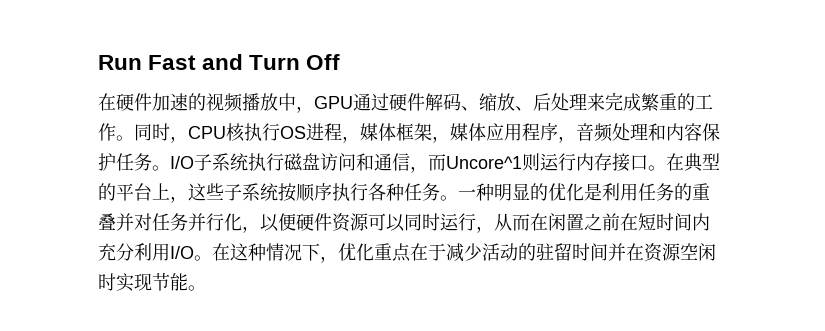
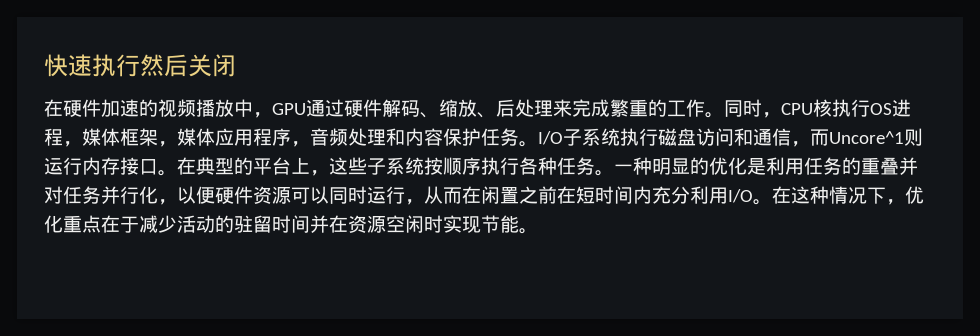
- Run Fast and Turn Off
+ 快速执行然后关闭

